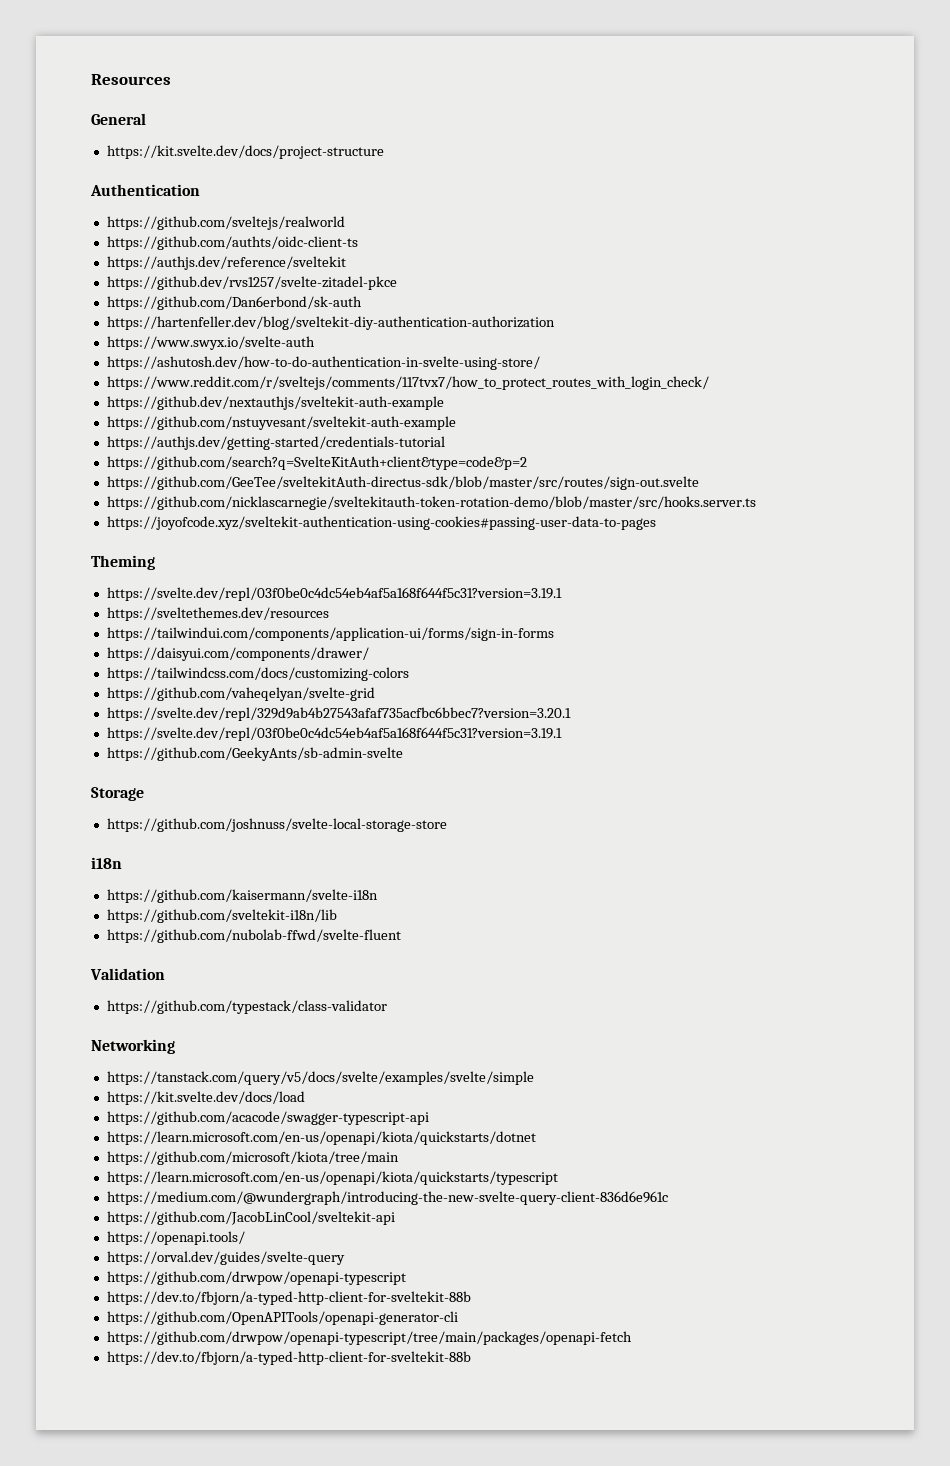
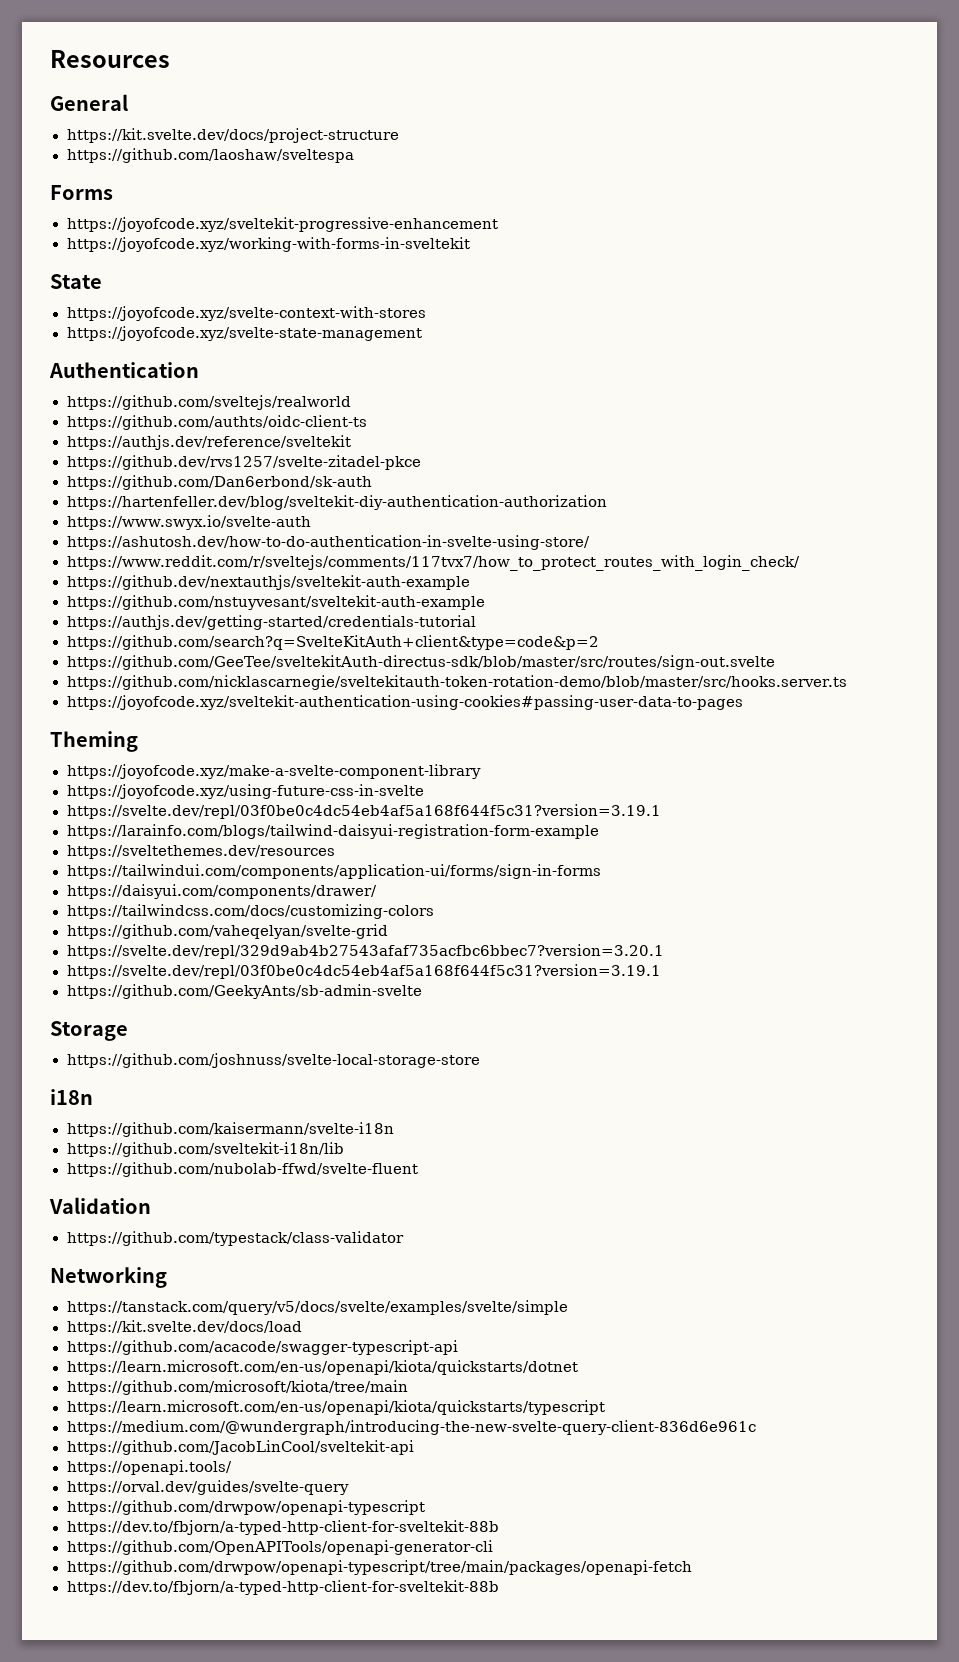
+ https://github.com/laoshaw/sveltespa
+ Forms
+ https://joyofcode.xyz/sveltekit-progressive-enhancement
+ https://joyofcode.xyz/working-with-forms-in-sveltekit
+ State
+ https://joyofcode.xyz/svelte-context-with-stores
+ https://joyofcode.xyz/svelte-state-management
  Theming
+ https://joyofcode.xyz/make-a-svelte-component-library
+ https://joyofcode.xyz/using-future-css-in-svelte
  https://svelte.dev/repl/03f0be0c4dc54eb4af5a168f644f5c31?version=3.19.1
+ https://larainfo.com/blogs/tailwind-daisyui-registration-form-example

